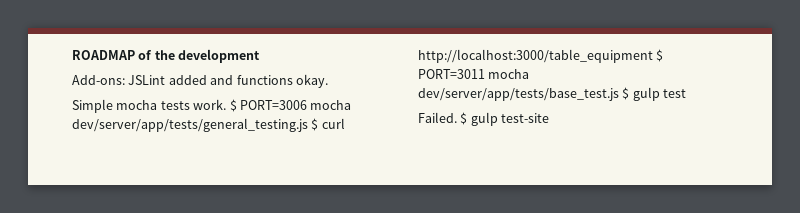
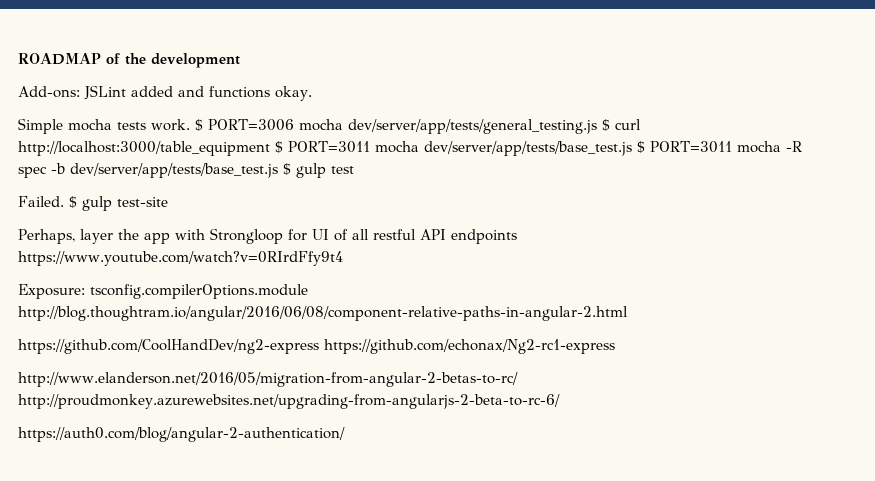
- $ PORT=3006 mocha dev/server/app/tests/general_testing.js $ curl http://localhost:3000/table_equipment $ PORT=3011 mocha dev/server/app/tests/base_test.js $ gulp test
+ $ PORT=3006 mocha dev/server/app/tests/general_testing.js $ curl http://localhost:3000/table_equipment $ PORT=3011 mocha dev/server/app/tests/base_test.js $ PORT=3011 mocha -R spec -b dev/server/app/tests/base_test.js $ gulp test
+ Perhaps, layer the app with Strongloop for UI of all restful API endpoints https://www.youtube.com/watch?v=0RIrdFfy9t4
+ Exposure: tsconfig.compilerOptions.module http://blog.thoughtram.io/angular/2016/06/08/component-relative-paths-in-angular-2.html
+ https://github.com/CoolHandDev/ng2-express https://github.com/echonax/Ng2-rc1-express
+ http://www.elanderson.net/2016/05/migration-from-angular-2-betas-to-rc/ http://proudmonkey.azurewebsites.net/upgrading-from-angularjs-2-beta-to-rc-6/
+ https://auth0.com/blog/angular-2-authentication/

